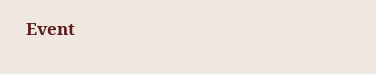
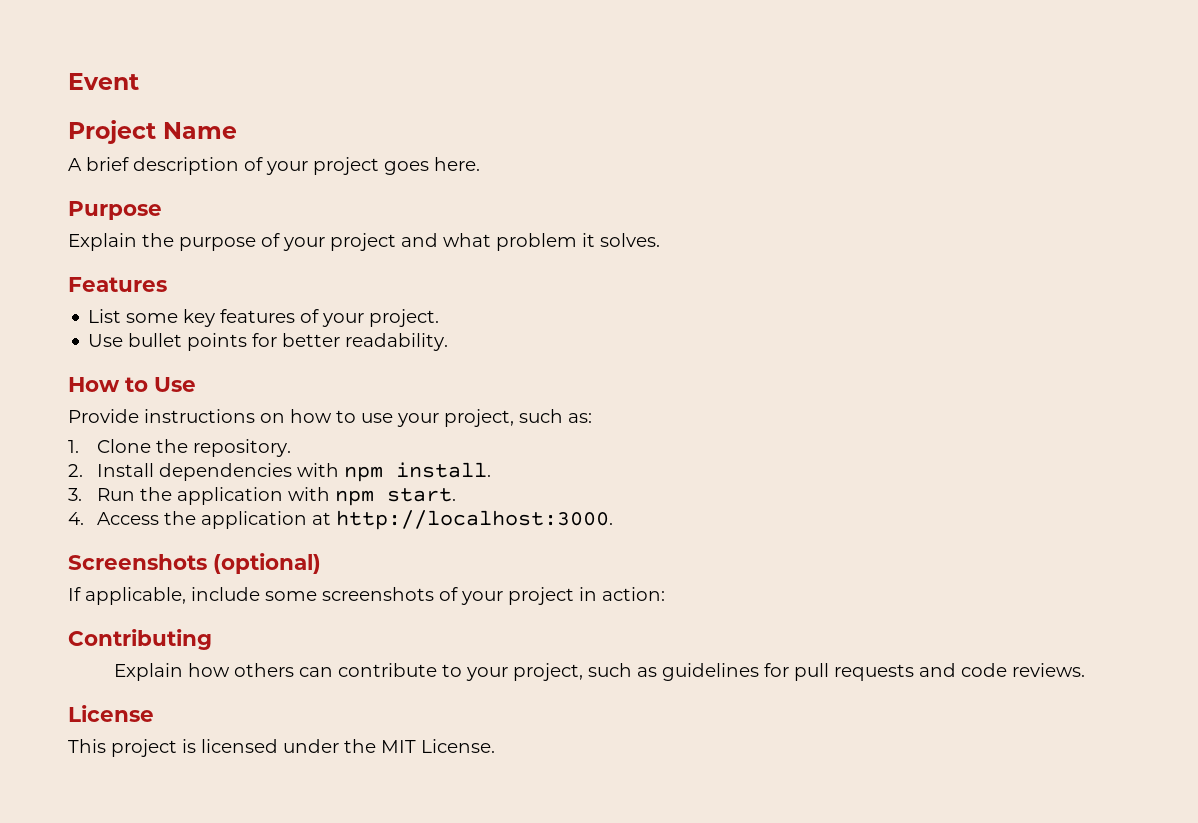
+ Project Name
+ A brief description of your project goes here.
+ Purpose
+ Explain the purpose of your project and what problem it solves.
+ Features
+ List some key features of your project.
+ Use bullet points for better readability.
+ How to Use
+ Provide instructions on how to use your project, such as:
+ 1. Clone the repository.
+ 2. Install dependencies with npm install.
+ 3. Run the application with npm start.
+ 4. Access the application at http://localhost:3000.
+ Screenshots (optional)
+ If applicable, include some screenshots of your project in action:
+ Contributing
+ Explain how others can contribute to your project, such as guidelines for pull requests and code reviews.
+ License
+ This project is licensed under the MIT License.

